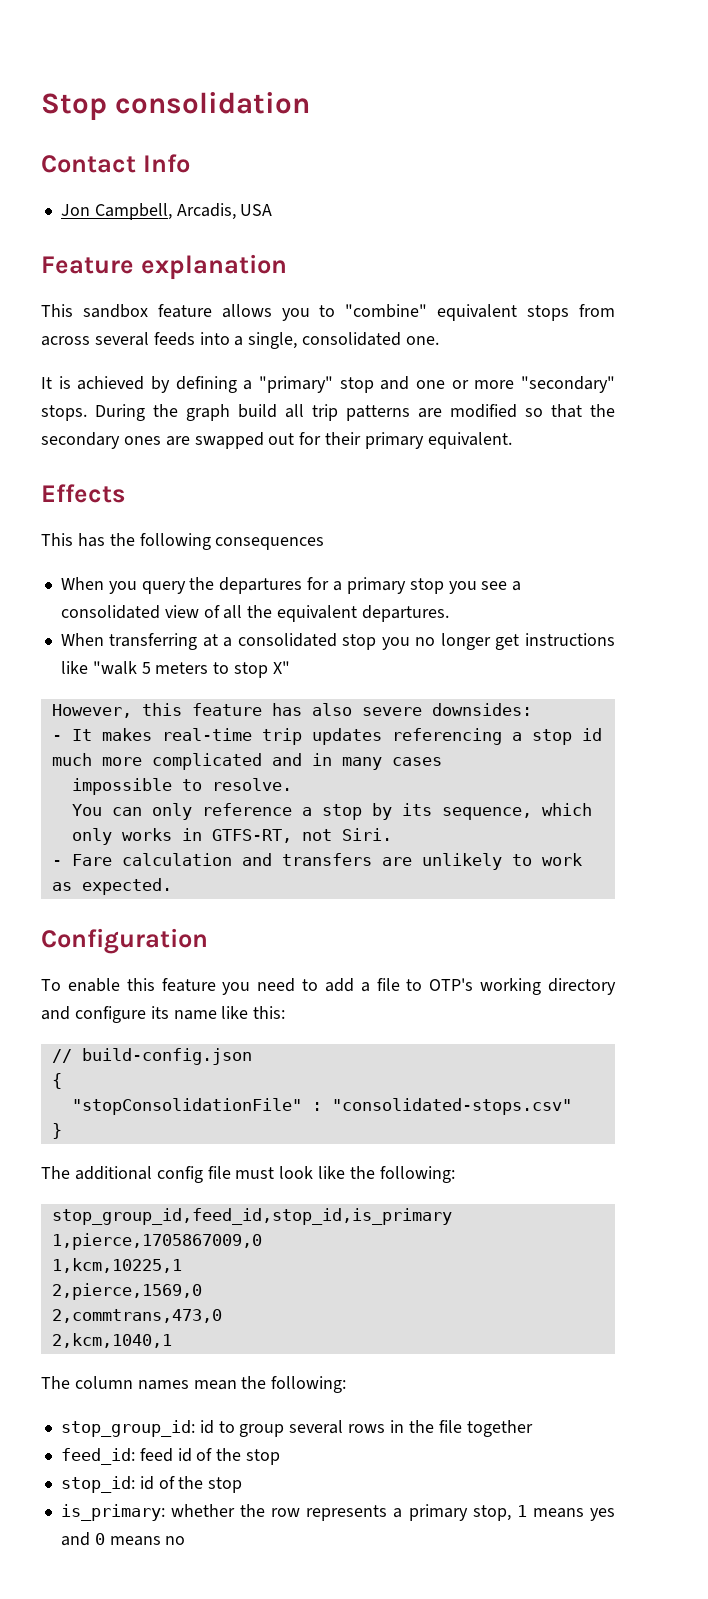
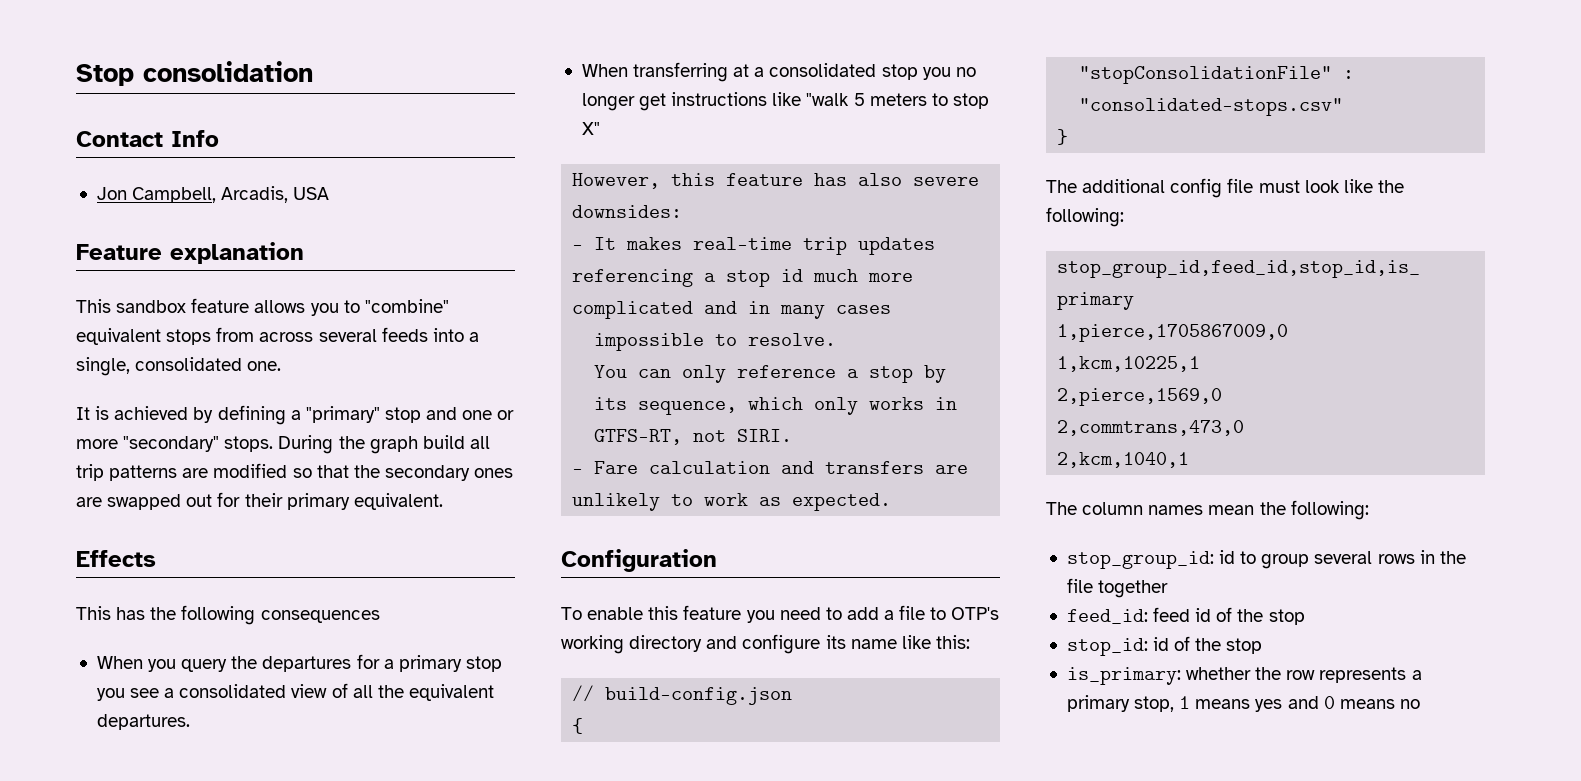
- You can only reference a stop by its sequence, which only works in GTFS-RT, not Siri.
+ You can only reference a stop by its sequence, which only works in GTFS-RT, not SIRI.

